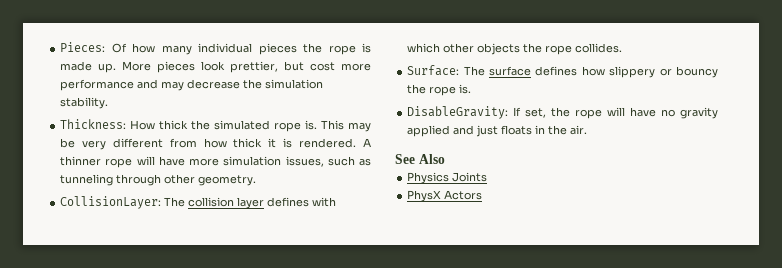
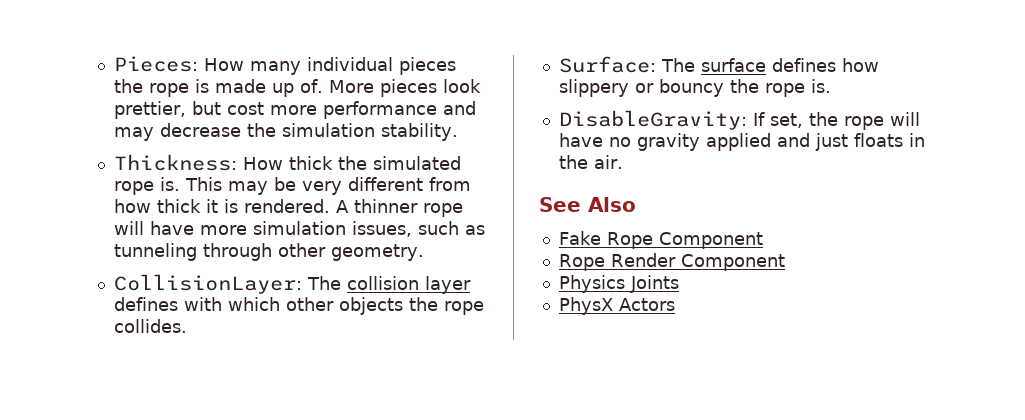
- Pieces: Of how many individual pieces the rope is made up.
+ Pieces: How many individual pieces the rope is made up of.
+ Fake Rope Component
+ Rope Render Component

